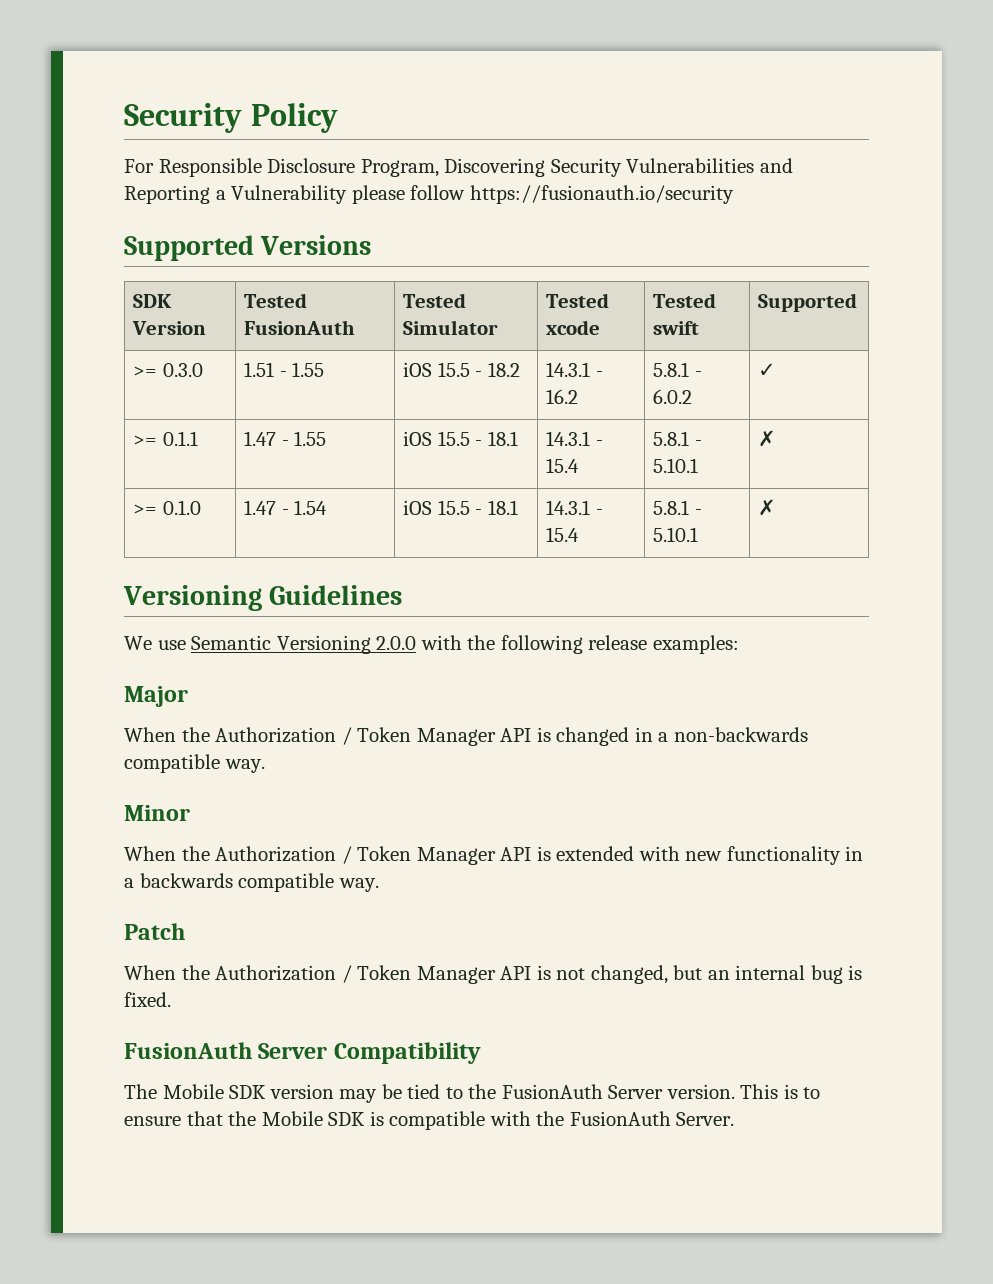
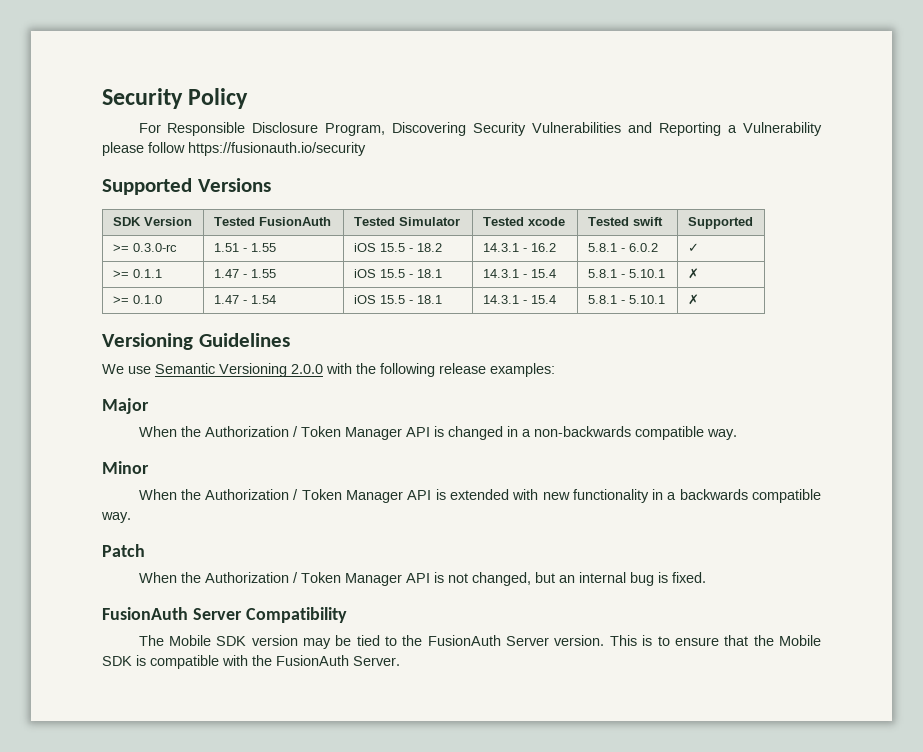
- >= 0.3.0 | 1.51 - 1.55 | iOS 15.5 - 18.2 | 14.3.1 - 16.2 | 5.8.1 - 6.0.2 | ✓
+ >= 0.3.0-rc | 1.51 - 1.55 | iOS 15.5 - 18.2 | 14.3.1 - 16.2 | 5.8.1 - 6.0.2 | ✓

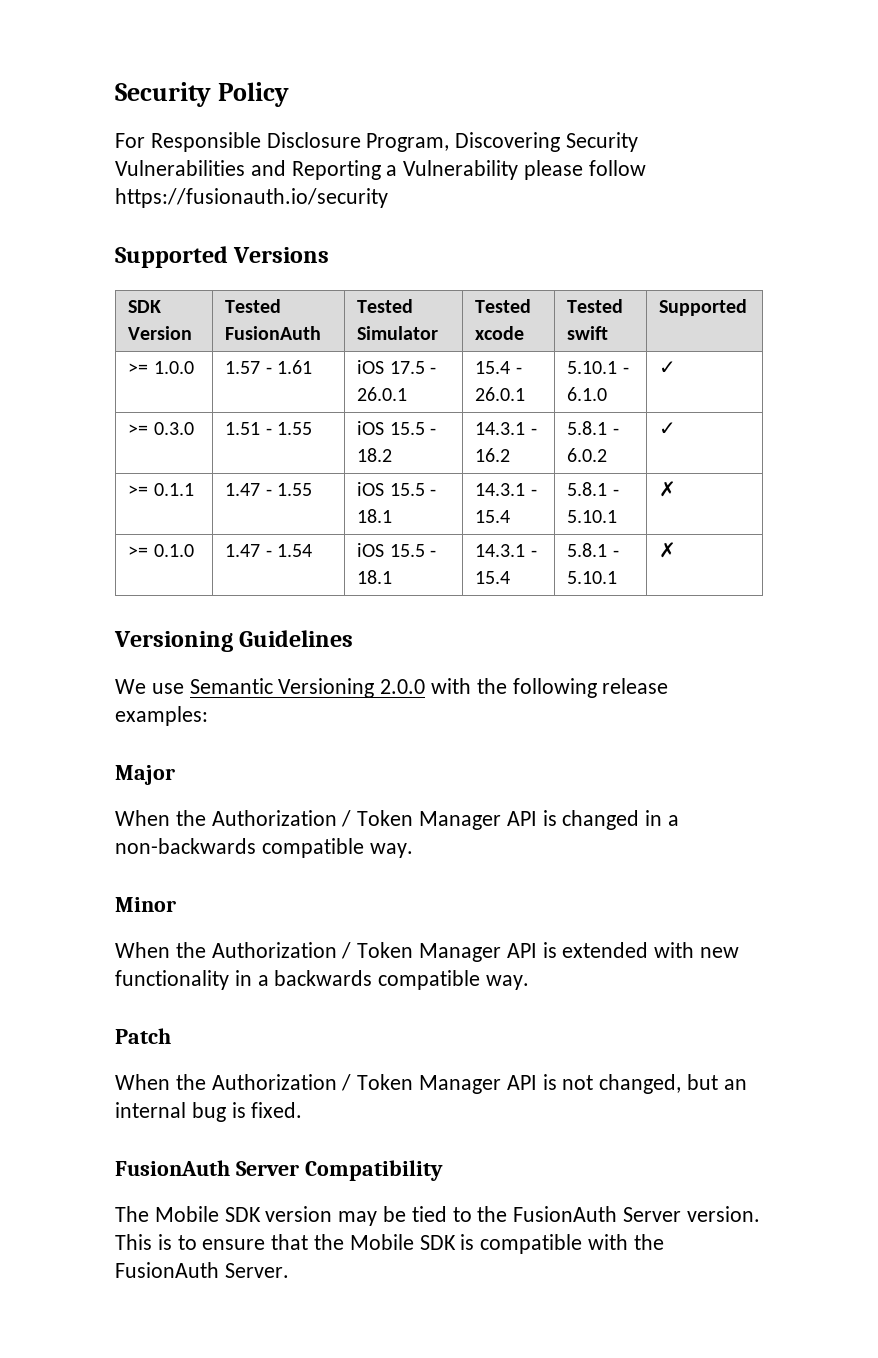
- >= 0.3.0-rc | 1.51 - 1.55 | iOS 15.5 - 18.2 | 14.3.1 - 16.2 | 5.8.1 - 6.0.2 | ✓
+ >= 1.0.0 | 1.57 - 1.61 | iOS 17.5 - 26.0.1 | 15.4 - 26.0.1 | 5.10.1 - 6.1.0 | ✓
+ >= 0.3.0 | 1.51 - 1.55 | iOS 15.5 - 18.2 | 14.3.1 - 16.2 | 5.8.1 - 6.0.2 | ✓

